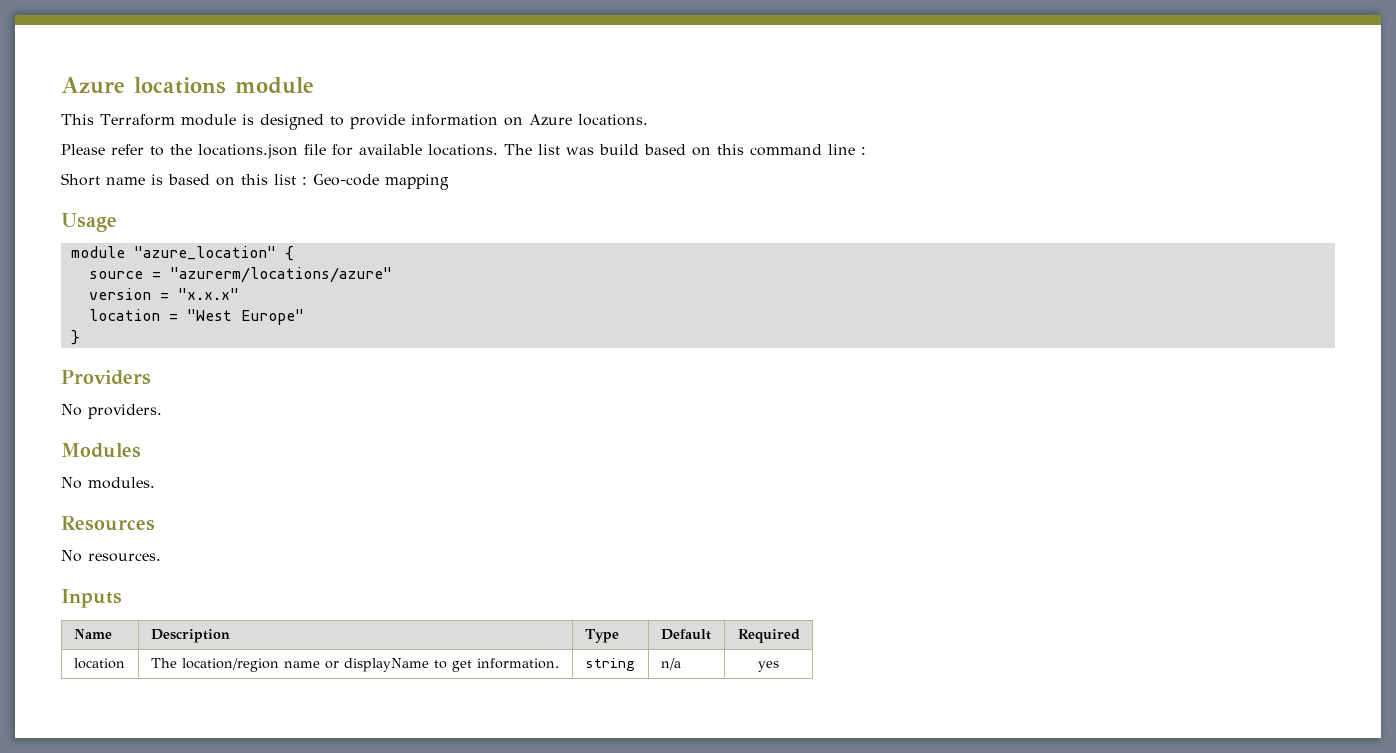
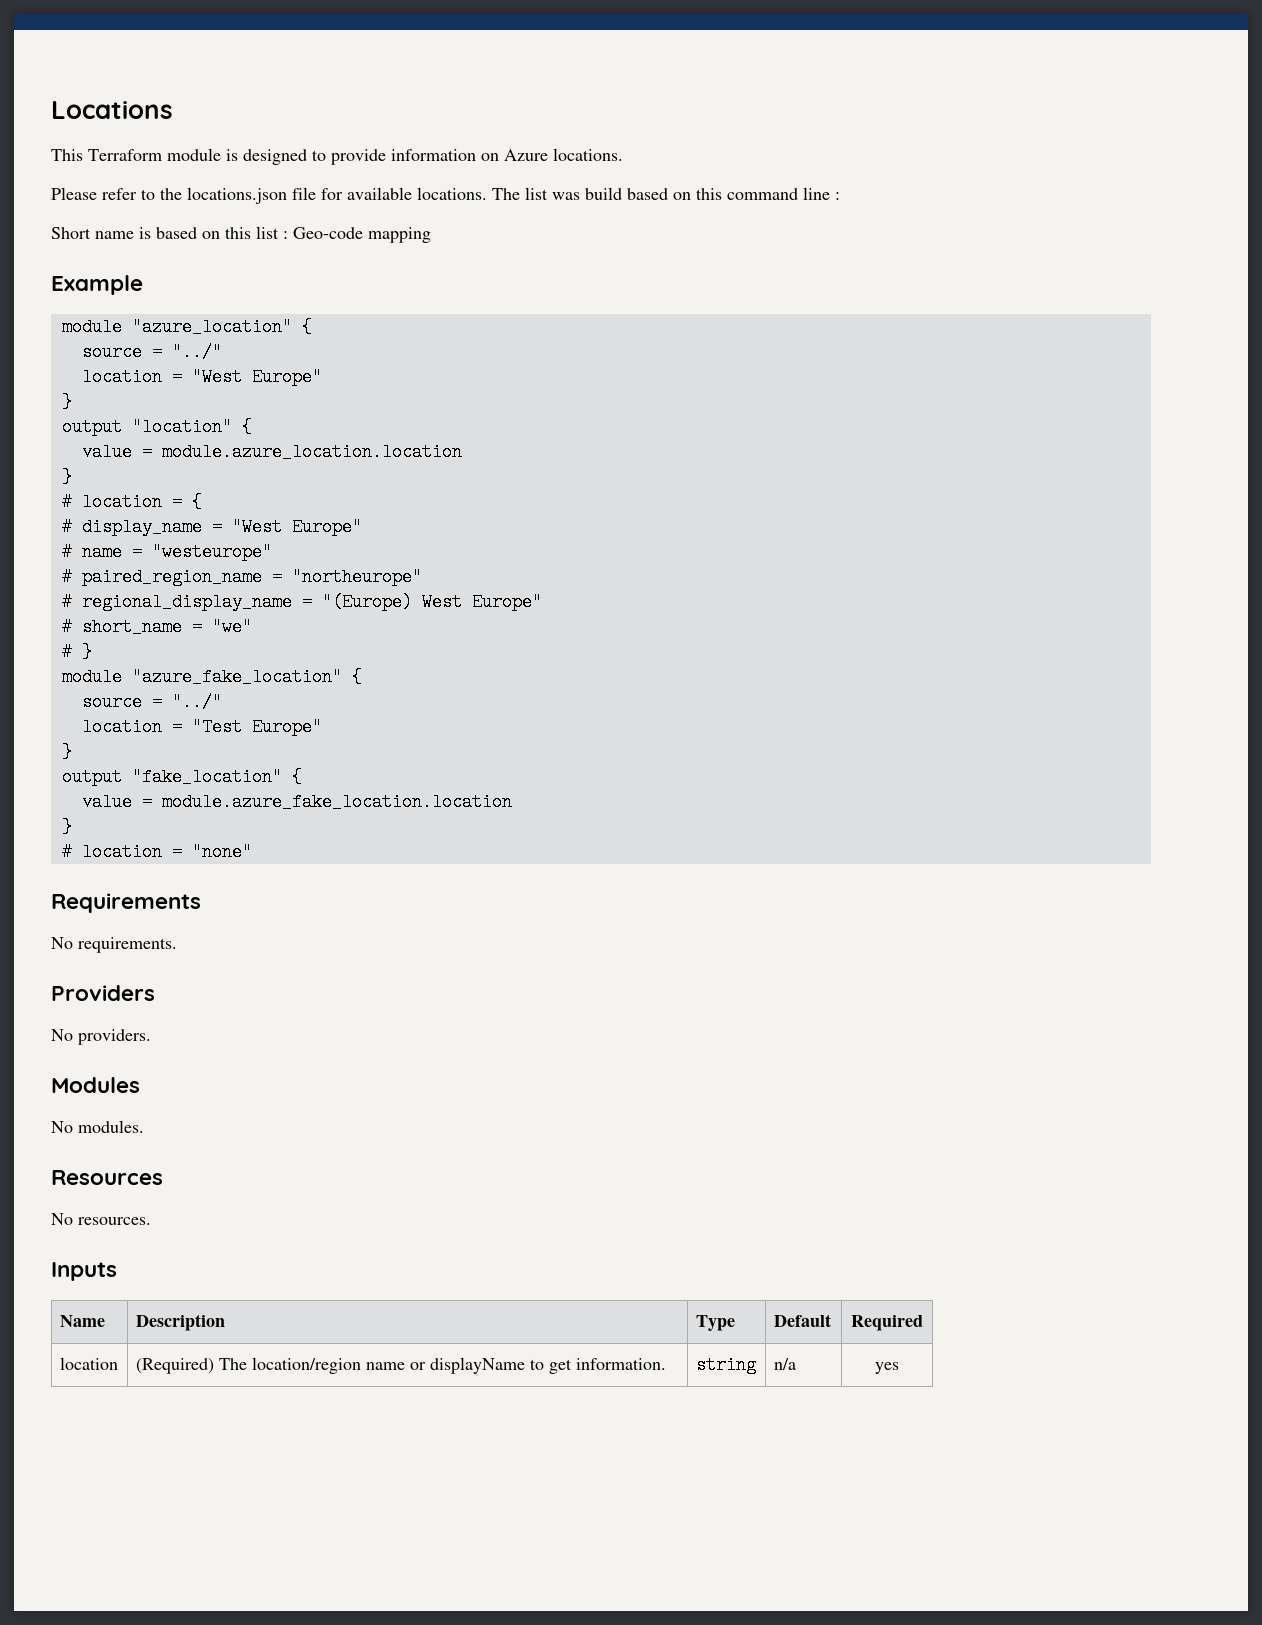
- Azure locations module
+ Locations
- Usage
+ Example
  module "azure_location" {
- source = "azurerm/locations/azure"
- version = "x.x.x"
+ source = "../"
+ output "location" {
+ value = module.azure_location.location
+ }
+ # location = {
+ # display_name = "West Europe"
+ # name = "westeurope"
+ # paired_region_name = "northeurope"
+ # regional_display_name = "(Europe) West Europe"
+ # short_name = "we"
+ # }
+ module "azure_fake_location" {
+ source = "../"
+ location = "Test Europe"
+ }
+ output "fake_location" {
+ value = module.azure_fake_location.location
+ }
+ # location = "none"
+ Requirements
+ No requirements.
- location | The location/region name or displayName to get information. | string | n/a | yes
+ location | (Required) The location/region name or displayName to get information. | string | n/a | yes

